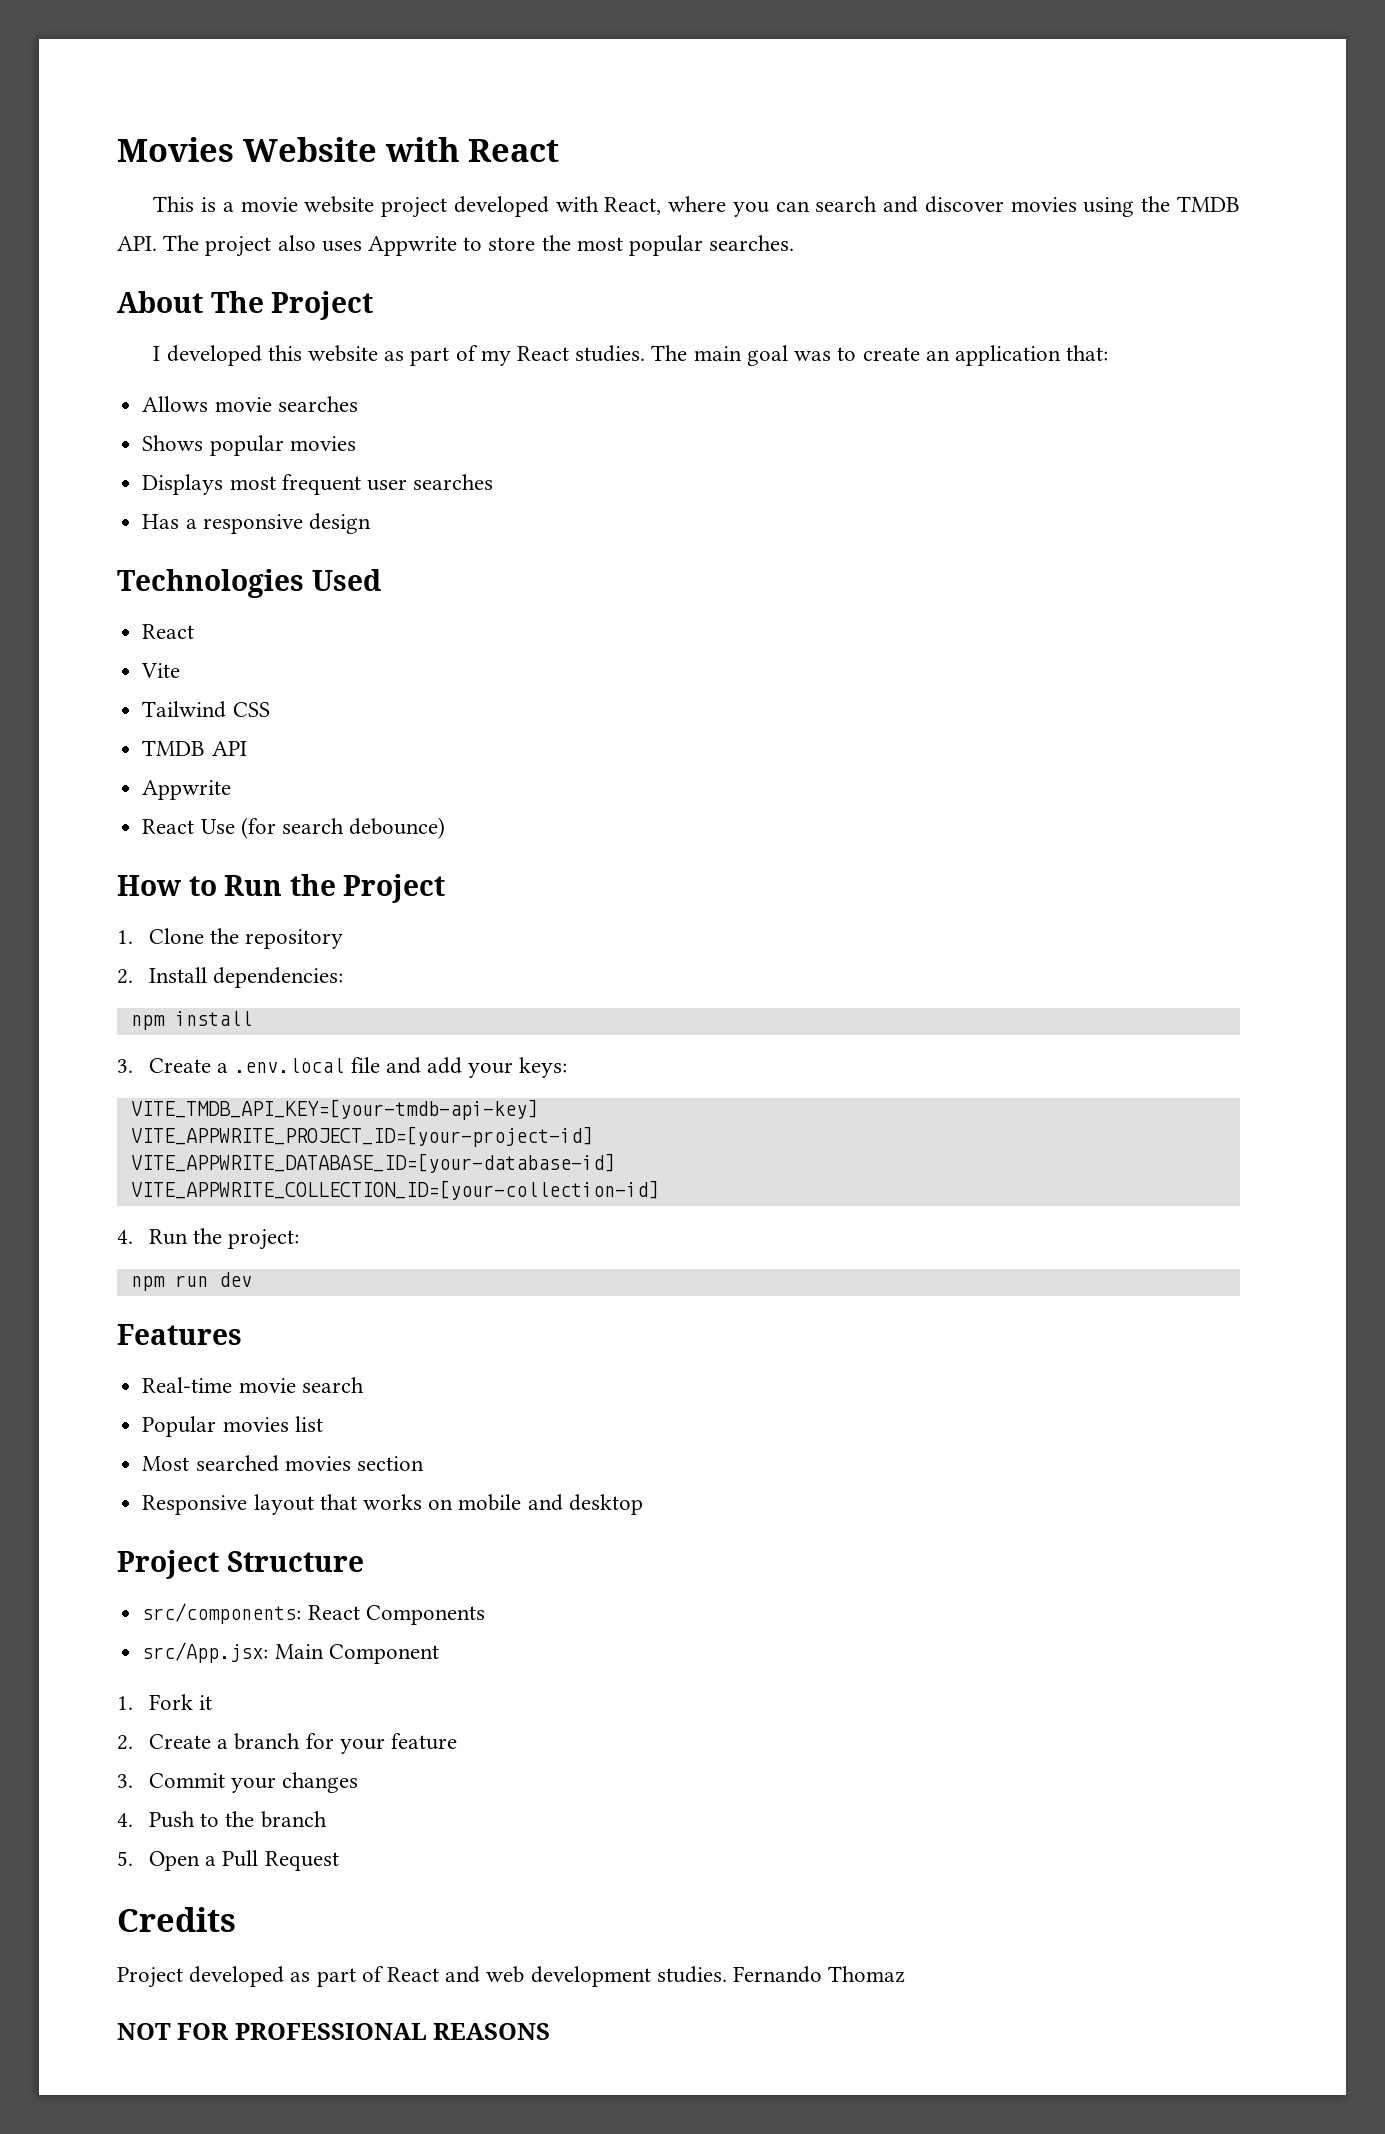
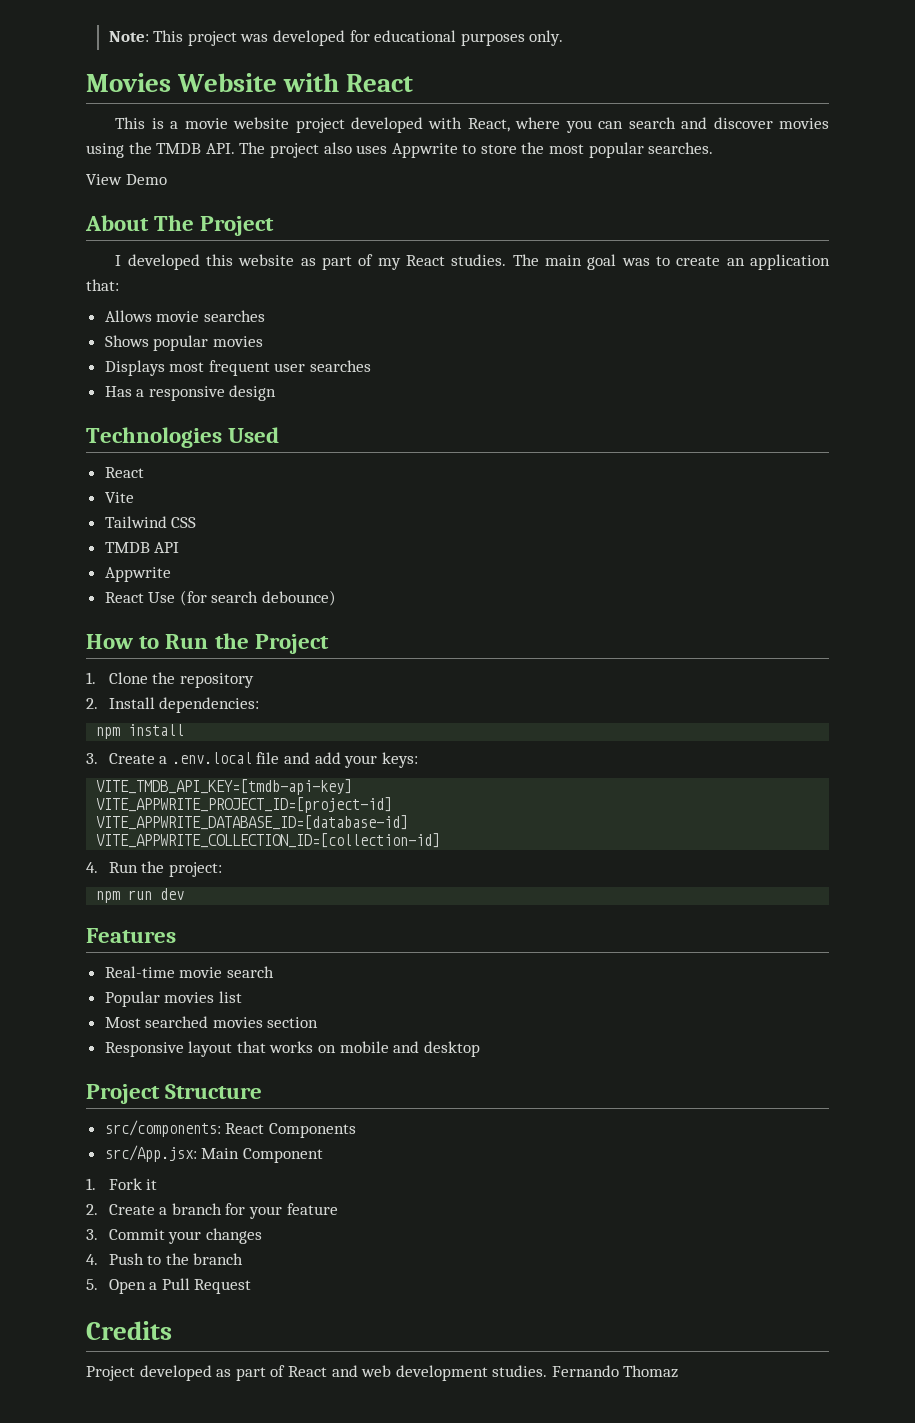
+ Note: This project was developed for educational purposes only.
+ View Demo
- VITE_TMDB_API_KEY=[your-tmdb-api-key]
- VITE_APPWRITE_PROJECT_ID=[your-project-id]
- VITE_APPWRITE_DATABASE_ID=[your-database-id]
- VITE_APPWRITE_COLLECTION_ID=[your-collection-id]
+ VITE_TMDB_API_KEY=[tmdb-api-key]
+ VITE_APPWRITE_PROJECT_ID=[project-id]
+ VITE_APPWRITE_DATABASE_ID=[database-id]
+ VITE_APPWRITE_COLLECTION_ID=[collection-id]
- NOT FOR PROFESSIONAL REASONS

